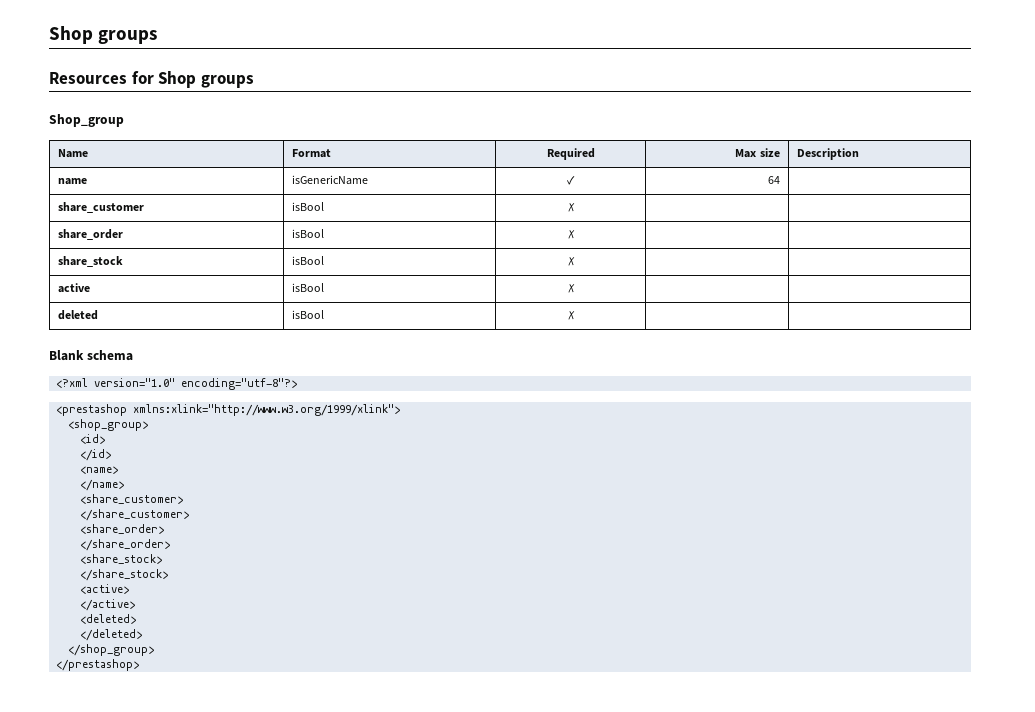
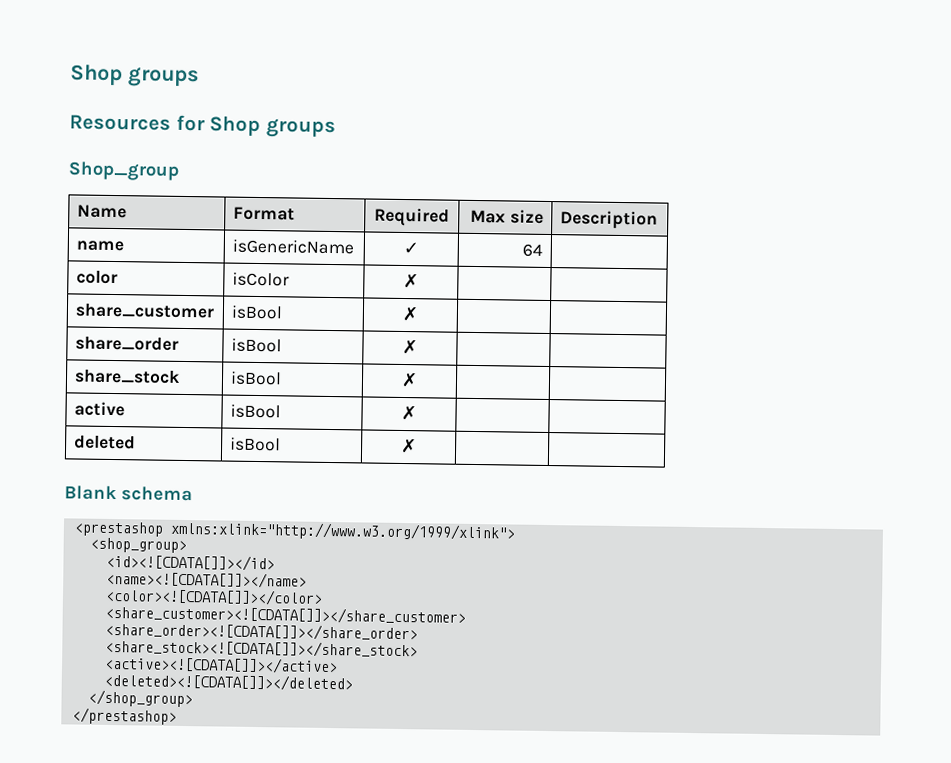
+ color | isColor | ✗ | |
- <?xml version="1.0" encoding="utf-8"?>
- <id>
- </id>
- <name>
- </name>
- <share_customer>
- </share_customer>
- <share_order>
- </share_order>
- <share_stock>
- </share_stock>
- <active>
- </active>
- <deleted>
- </deleted>
+ <id><![CDATA[]]></id>
+ <name><![CDATA[]]></name>
+ <color><![CDATA[]]></color>
+ <share_customer><![CDATA[]]></share_customer>
+ <share_order><![CDATA[]]></share_order>
+ <share_stock><![CDATA[]]></share_stock>
+ <active><![CDATA[]]></active>
+ <deleted><![CDATA[]]></deleted>

